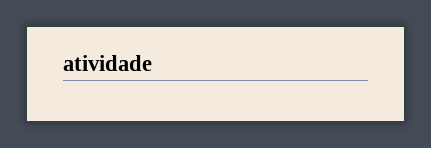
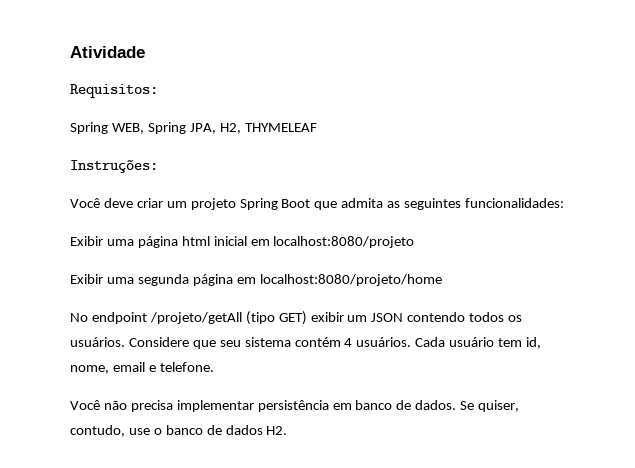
- atividade
+ Atividade
+ Requisitos:
+ Spring WEB, Spring JPA, H2, THYMELEAF
+ Instruções:
+ Você deve criar um projeto Spring Boot que admita as seguintes funcionalidades:
+ Exibir uma página html inicial em localhost:8080/projeto
+ Exibir uma segunda página em localhost:8080/projeto/home
+ No endpoint /projeto/getAll (tipo GET) exibir um JSON contendo todos os usuários. Considere que seu sistema contém 4 usuários. Cada usuário tem id, nome, email e telefone.
+ Você não precisa implementar persistência em banco de dados. Se quiser, contudo, use o banco de dados H2.

